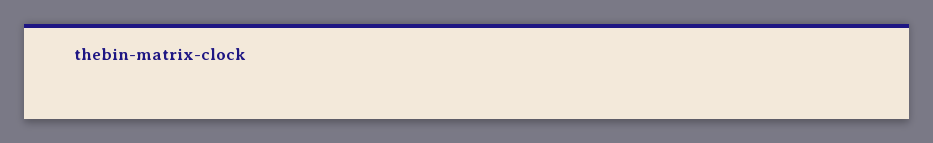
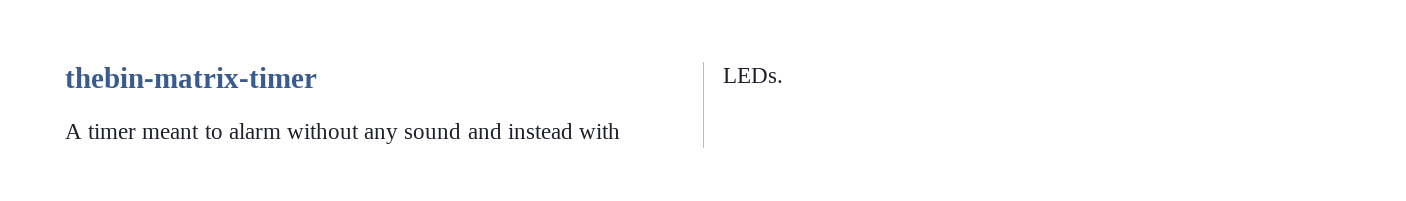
- thebin-matrix-clock
+ thebin-matrix-timer
+ A timer meant to alarm without any sound and instead with LEDs.

